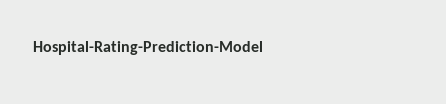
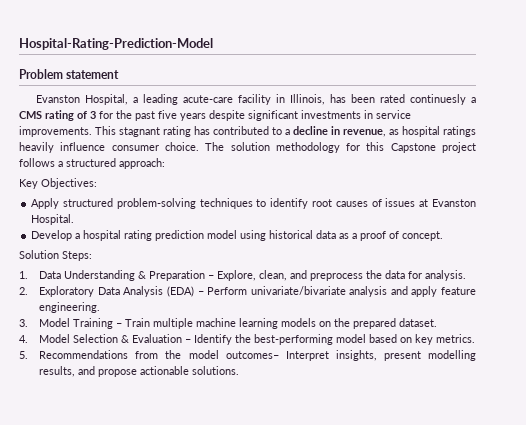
+ Problem statement
+ Evanston Hospital, a leading acute-care facility in Illinois, has been rated continuesly a CMS rating of 3 for the past five years despite significant investments in service improvements. This stagnant rating has contributed to a decline in revenue, as hospital ratings heavily influence consumer choice. The solution methodology for this Capstone project follows a structured approach:
+ Key Objectives:
+ Apply structured problem-solving techniques to identify root causes of issues at Evanston Hospital.
+ Develop a hospital rating prediction model using historical data as a proof of concept.
+ Solution Steps:
+ 1. Data Understanding & Preparation – Explore, clean, and preprocess the data for analysis.
+ 2. Exploratory Data Analysis (EDA) – Perform univariate/bivariate analysis and apply feature engineering.
+ 3. Model Training – Train multiple machine learning models on the prepared dataset.
+ 4. Model Selection & Evaluation – Identify the best-performing model based on key metrics.
+ 5. Recommendations from the model outcomes– Interpret insights, present modelling results, and propose actionable solutions.

